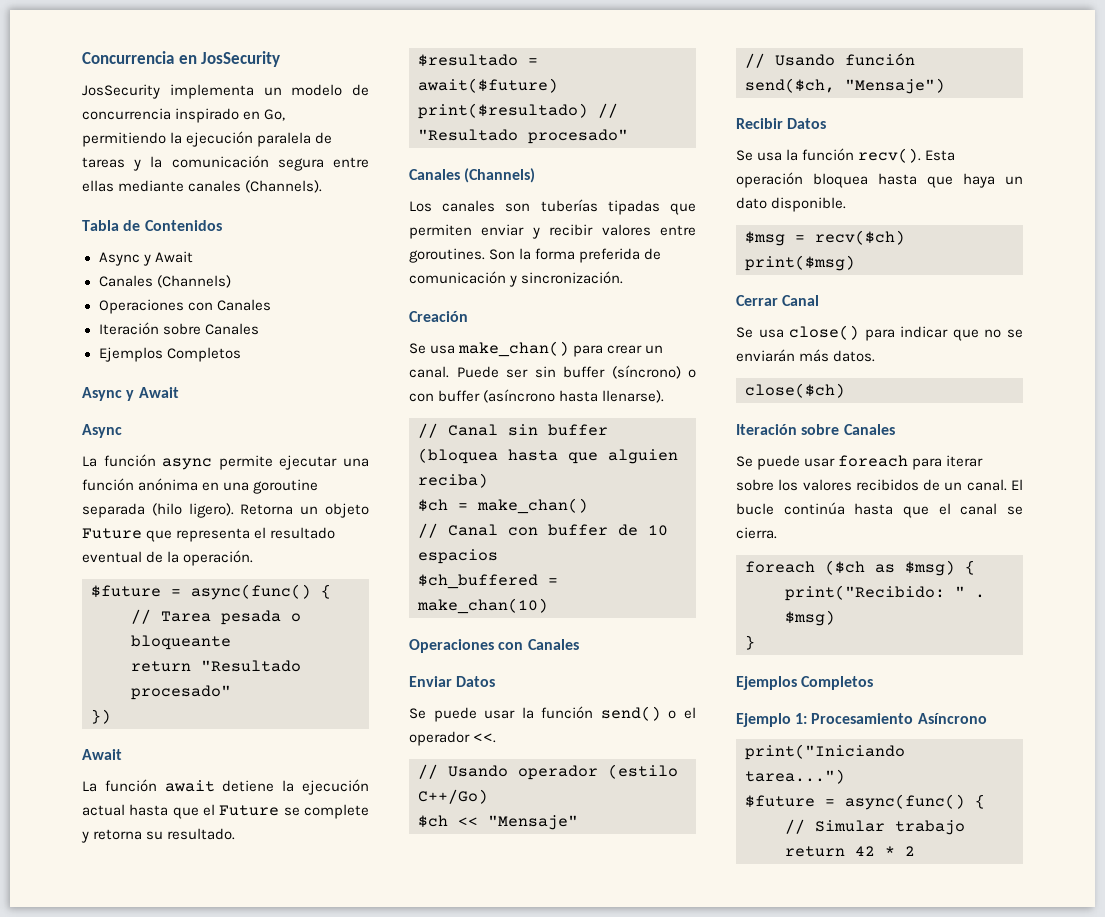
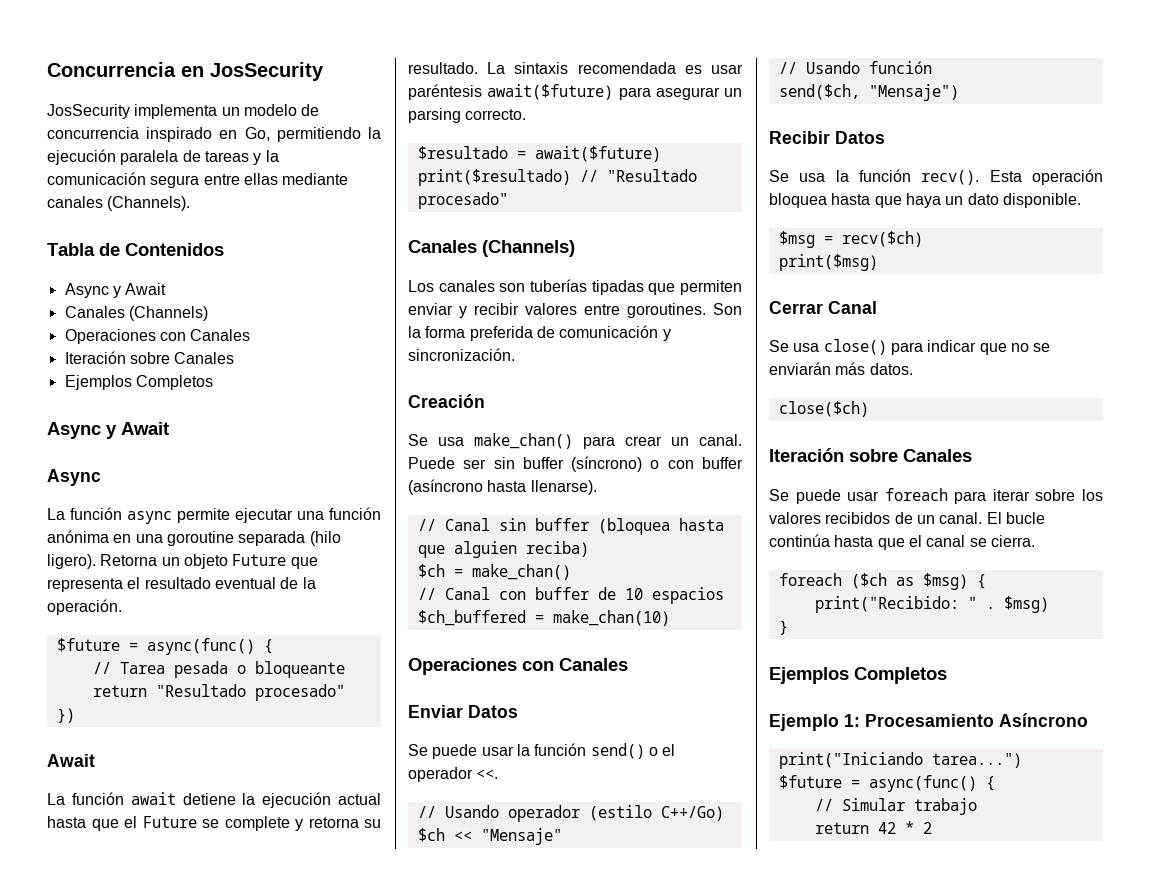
+ La sintaxis recomendada es usar paréntesis await($future) para asegurar un parsing correcto.

